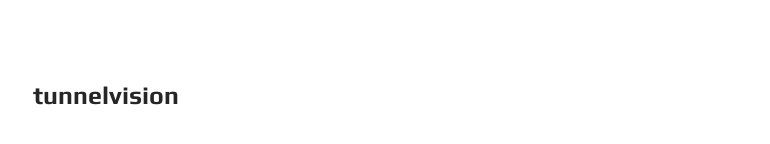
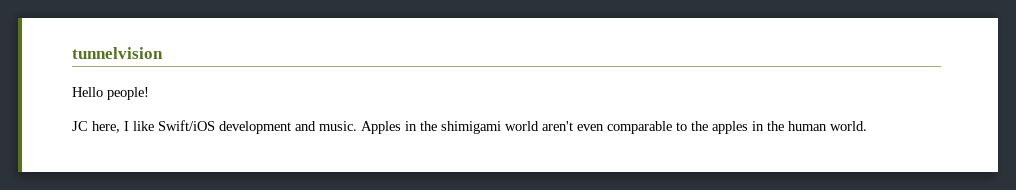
+ Hello people!
+ JC here, I like Swift/iOS development and music. Apples in the shimigami world aren't even comparable to the apples in the human world.

